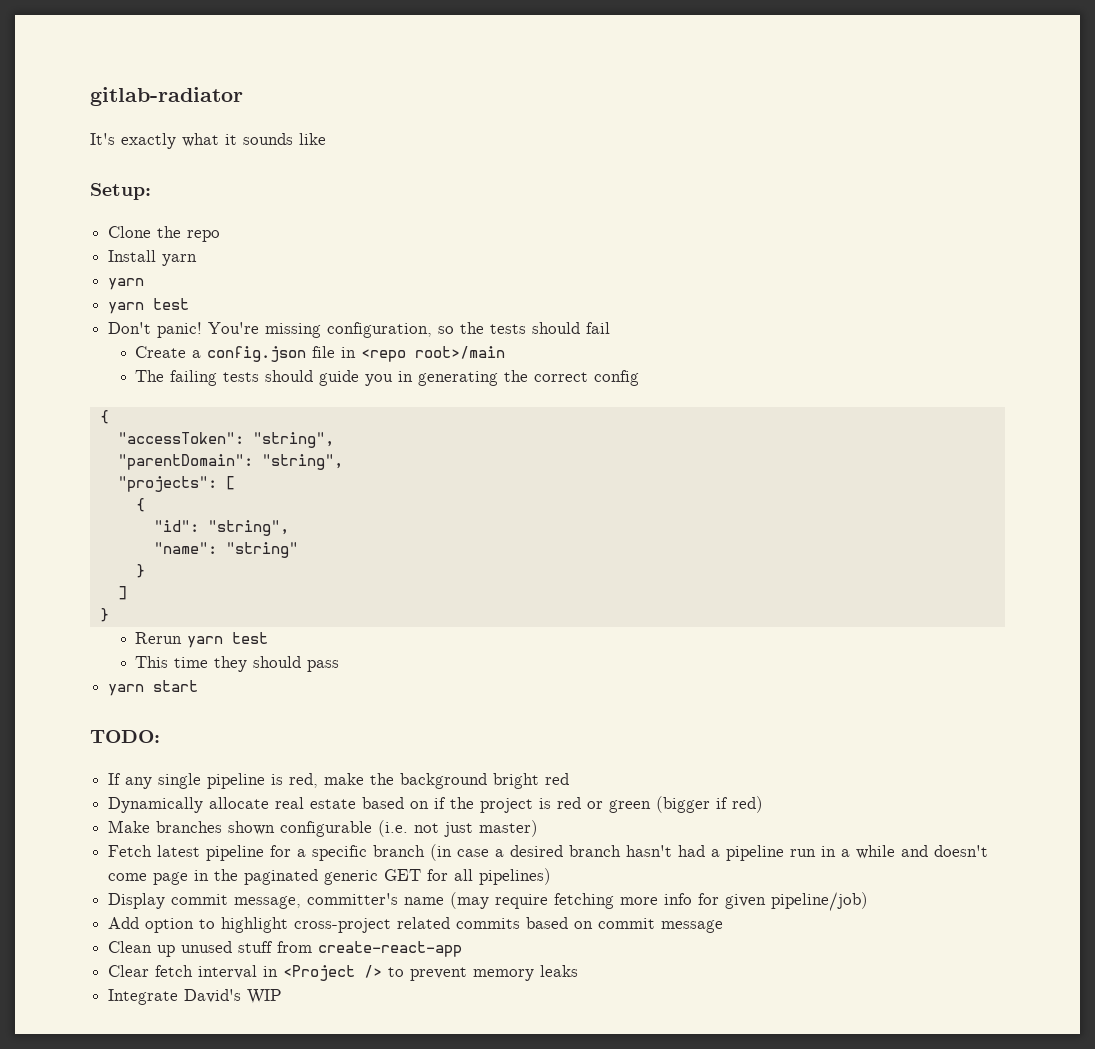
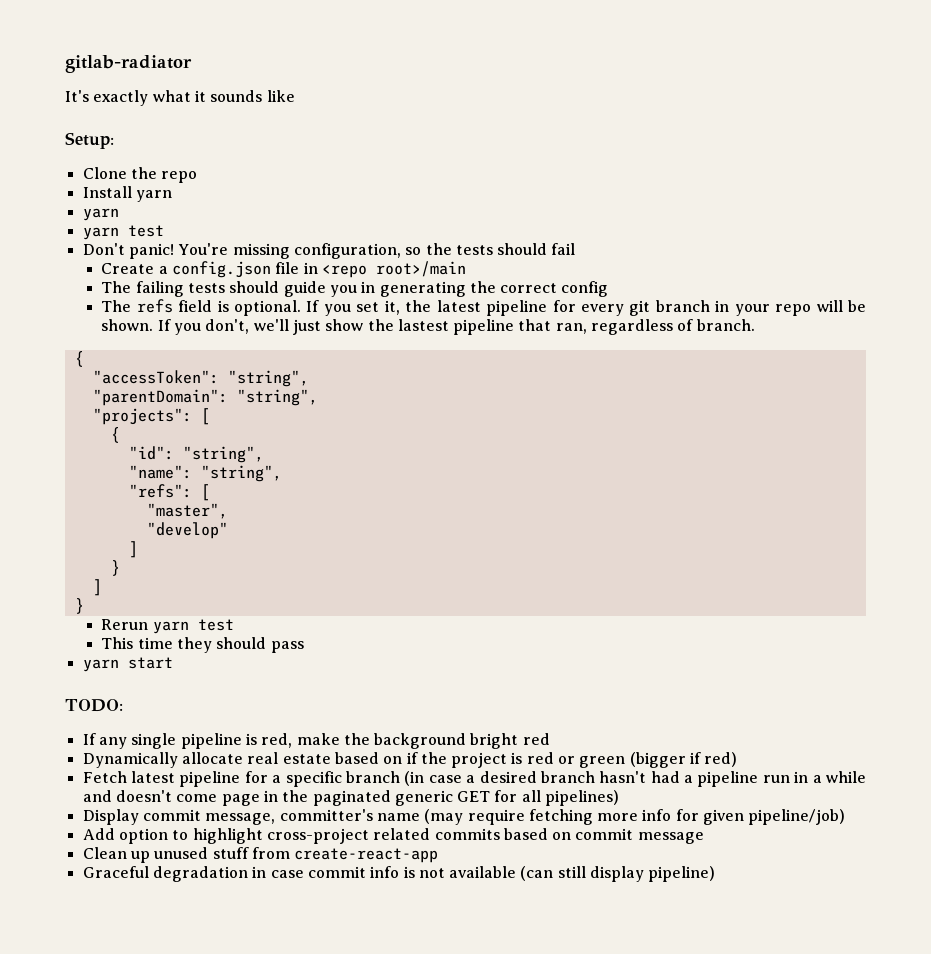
+ The refs field is optional. If you set it, the latest pipeline for every git branch in your repo will be shown. If you don't, we'll just show the lastest pipeline that ran, regardless of branch.
- "name": "string"
+ "name": "string",
+ "refs": [
+ "master",
+ "develop"
+ ]
- Make branches shown configurable (i.e. not just master)
- Clear fetch interval in <Project /> to prevent memory leaks
- Integrate David's WIP
+ Graceful degradation in case commit info is not available (can still display pipeline)

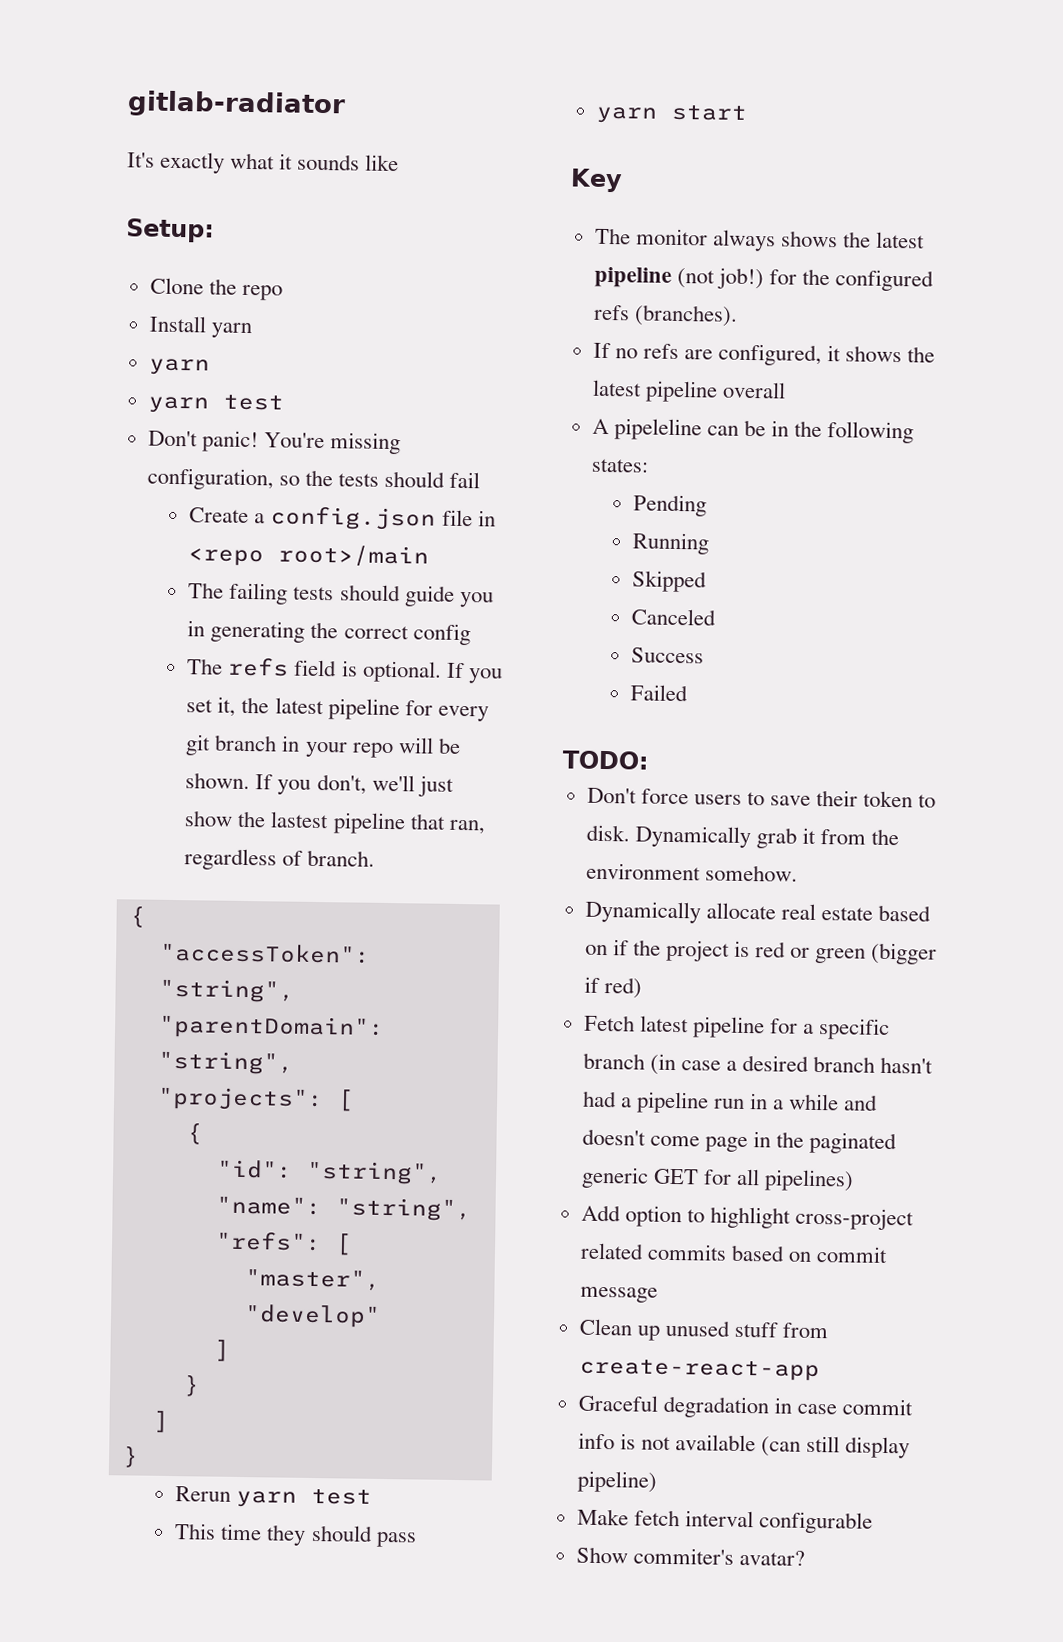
+ Key
+ The monitor always shows the latest pipeline (not job!) for the configured refs (branches).
+ If no refs are configured, it shows the latest pipeline overall
+ A pipeleline can be in the following states:
+ Pending
+ Running
+ Skipped
+ Canceled
+ Success
+ Failed
  TODO:
- If any single pipeline is red, make the background bright red
+ Don't force users to save their token to disk. Dynamically grab it from the environment somehow.
- Display commit message, committer's name (may require fetching more info for given pipeline/job)
+ Make fetch interval configurable
+ Show commiter's avatar?

